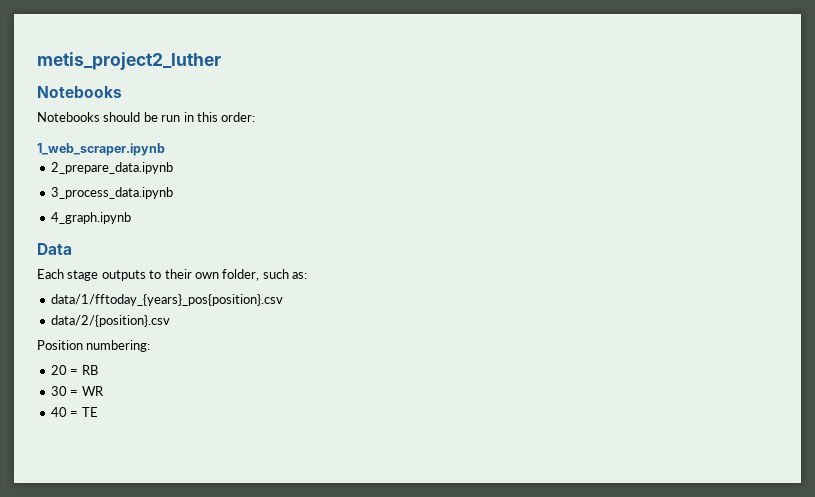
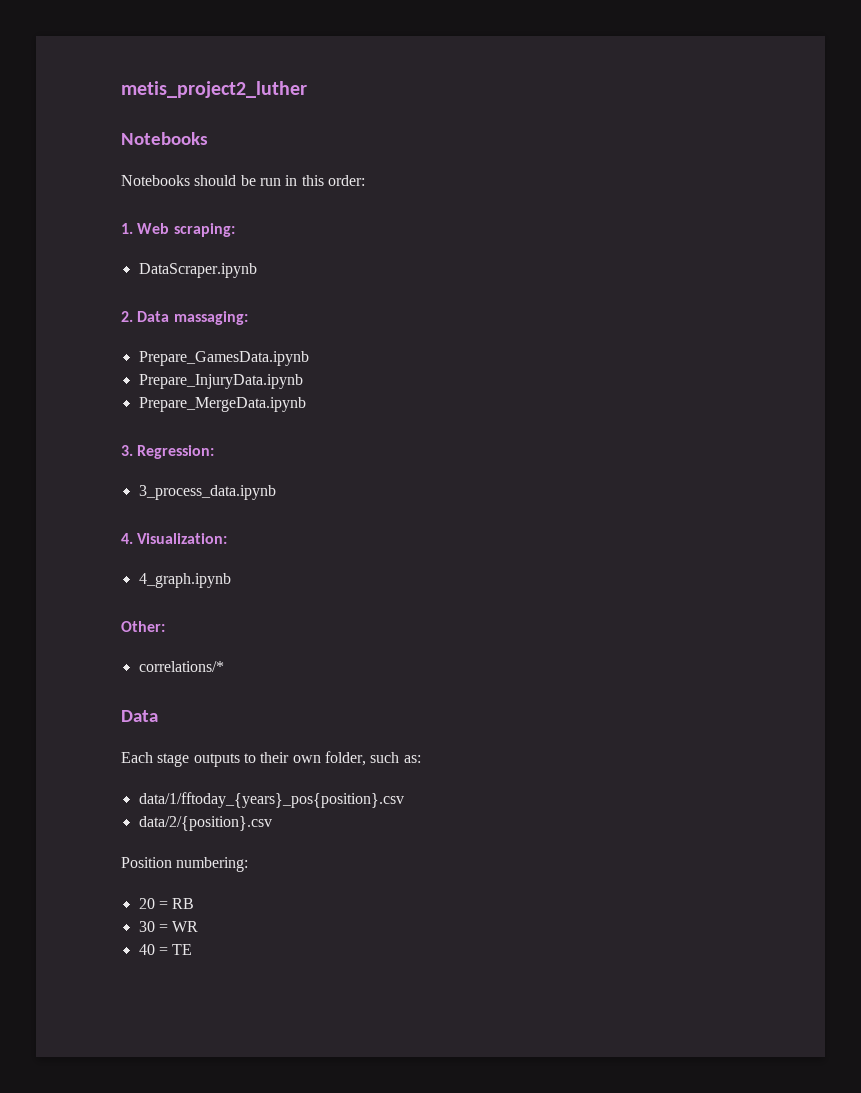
- 1_web_scraper.ipynb
- 2_prepare_data.ipynb
+ 1. Web scraping:
+ DataScraper.ipynb
+ 2. Data massaging:
+ Prepare_GamesData.ipynb
+ Prepare_InjuryData.ipynb
+ Prepare_MergeData.ipynb
+ 3. Regression:
+ 4. Visualization:
+ Other:
+ correlations/*

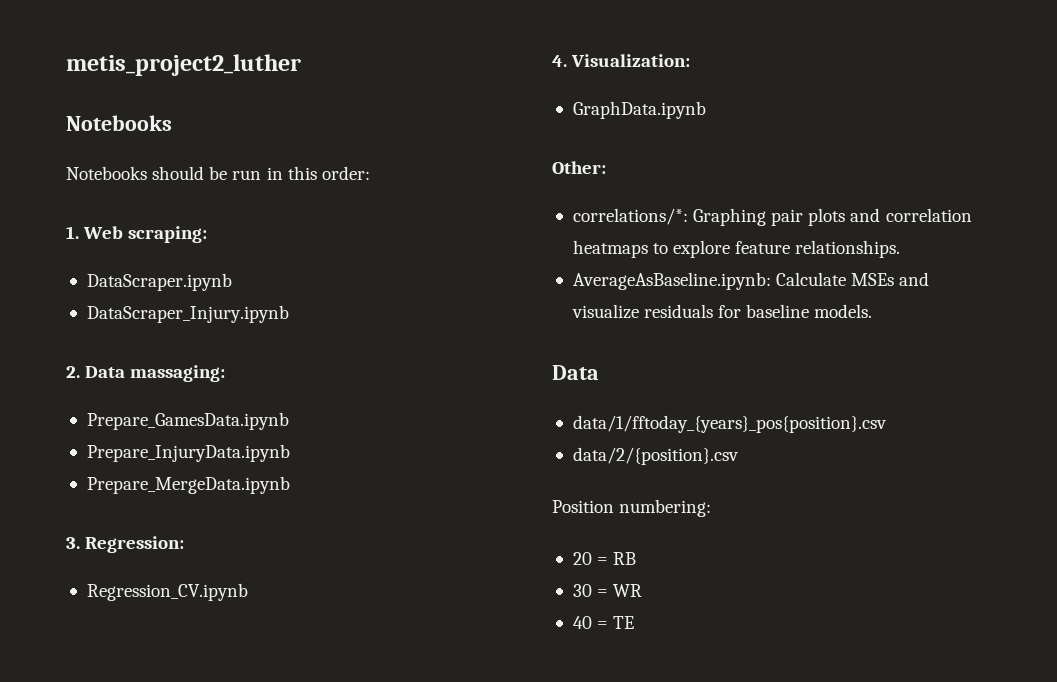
+ DataScraper_Injury.ipynb
- 3_process_data.ipynb
+ Regression_CV.ipynb
- 4_graph.ipynb
+ GraphData.ipynb
- correlations/*
+ correlations/*: Graphing pair plots and correlation heatmaps to explore feature relationships.
+ AverageAsBaseline.ipynb: Calculate MSEs and visualize residuals for baseline models.
  Data
- Each stage outputs to their own folder, such as:

